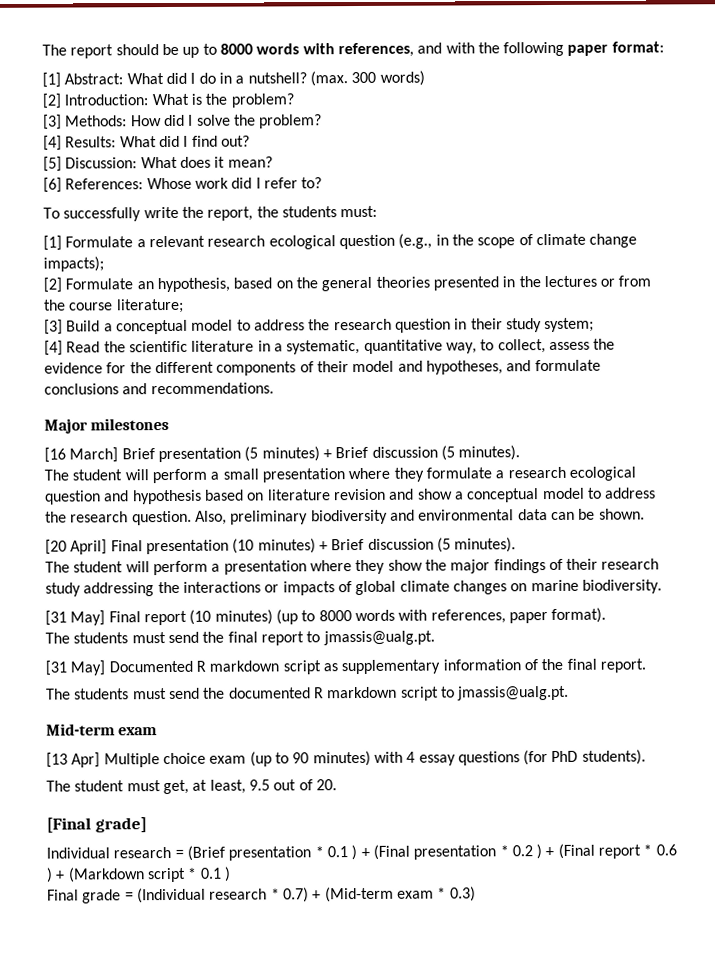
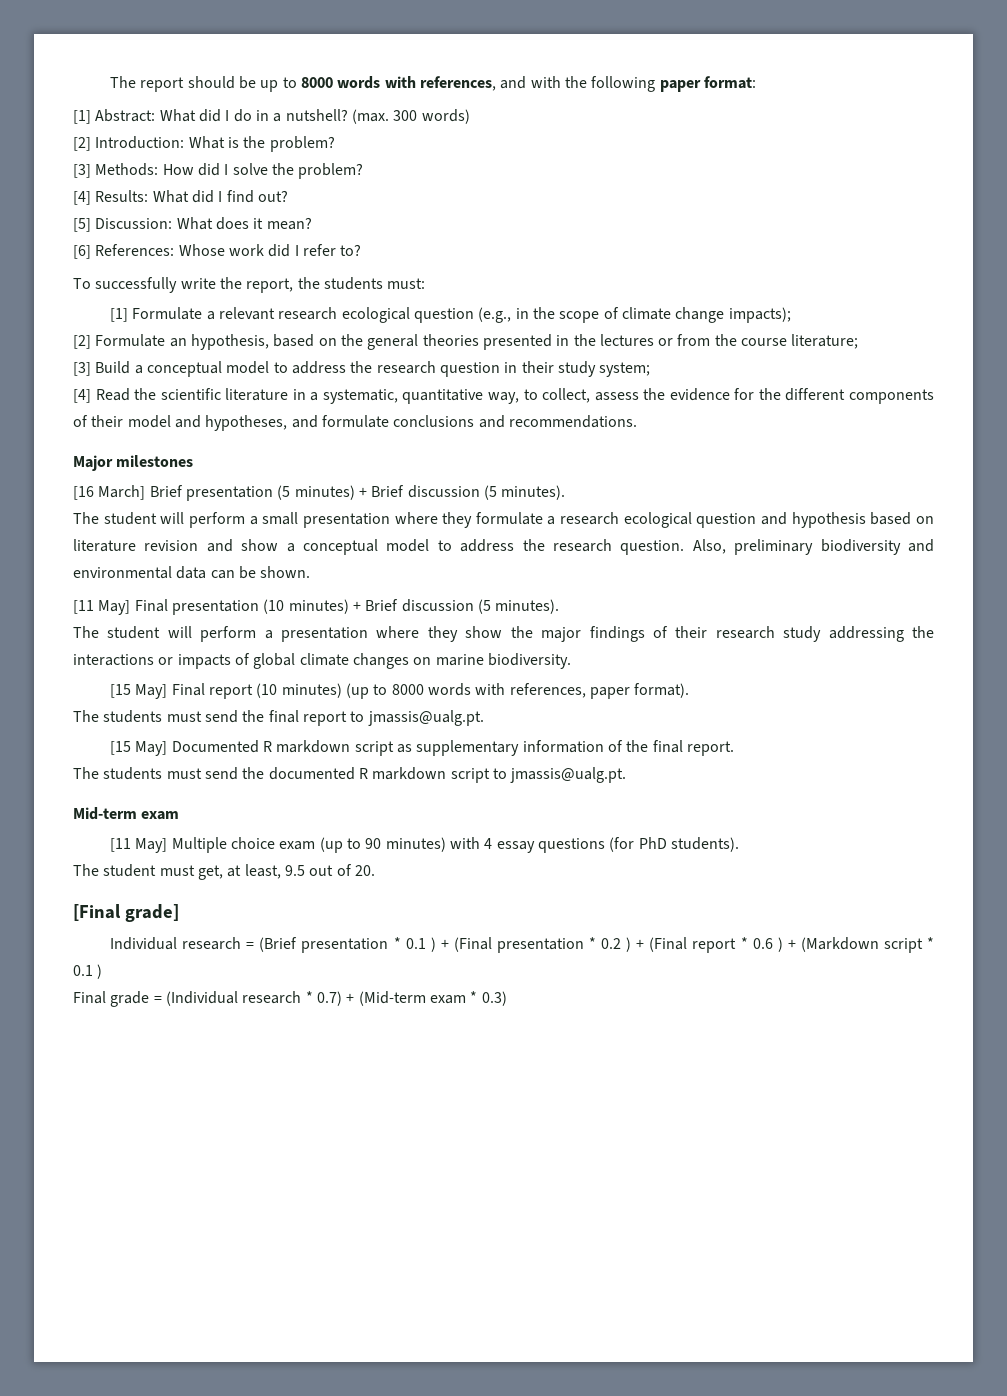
- [20 April] Final presentation (10 minutes) + Brief discussion (5 minutes).
+ [11 May] Final presentation (10 minutes) + Brief discussion (5 minutes).
- [31 May] Final report (10 minutes) (up to 8000 words with references, paper format).
+ [15 May] Final report (10 minutes) (up to 8000 words with references, paper format).
- [31 May] Documented R markdown script as supplementary information of the final report.
+ [15 May] Documented R markdown script as supplementary information of the final report.
- [13 Apr] Multiple choice exam (up to 90 minutes) with 4 essay questions (for PhD students).
+ [11 May] Multiple choice exam (up to 90 minutes) with 4 essay questions (for PhD students).

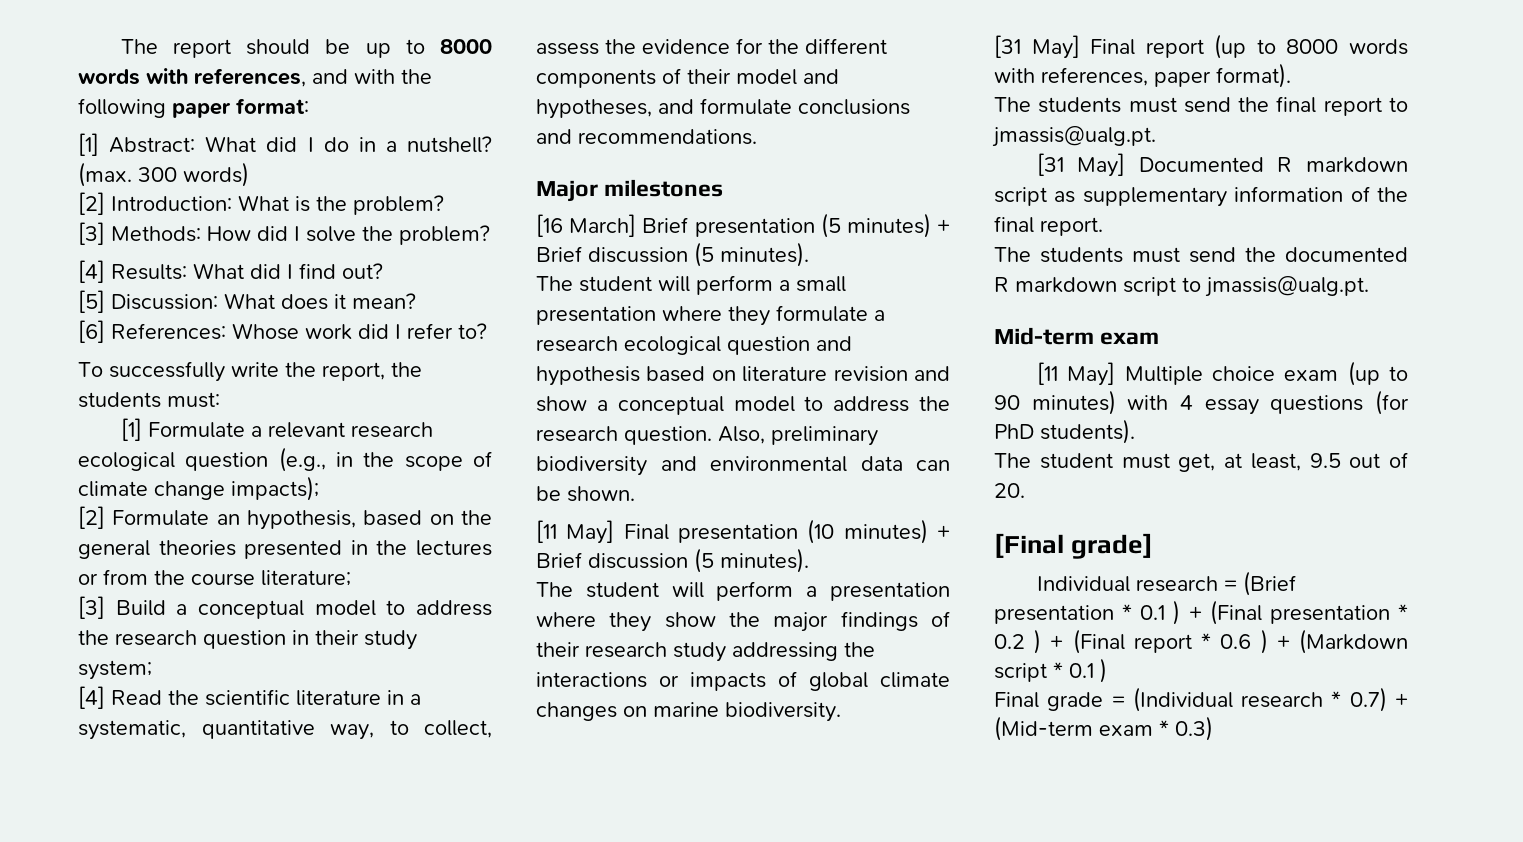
- [15 May] Final report (10 minutes) (up to 8000 words with references, paper format).
+ [31 May] Final report (up to 8000 words with references, paper format).
- [15 May] Documented R markdown script as supplementary information of the final report.
+ [31 May] Documented R markdown script as supplementary information of the final report.

